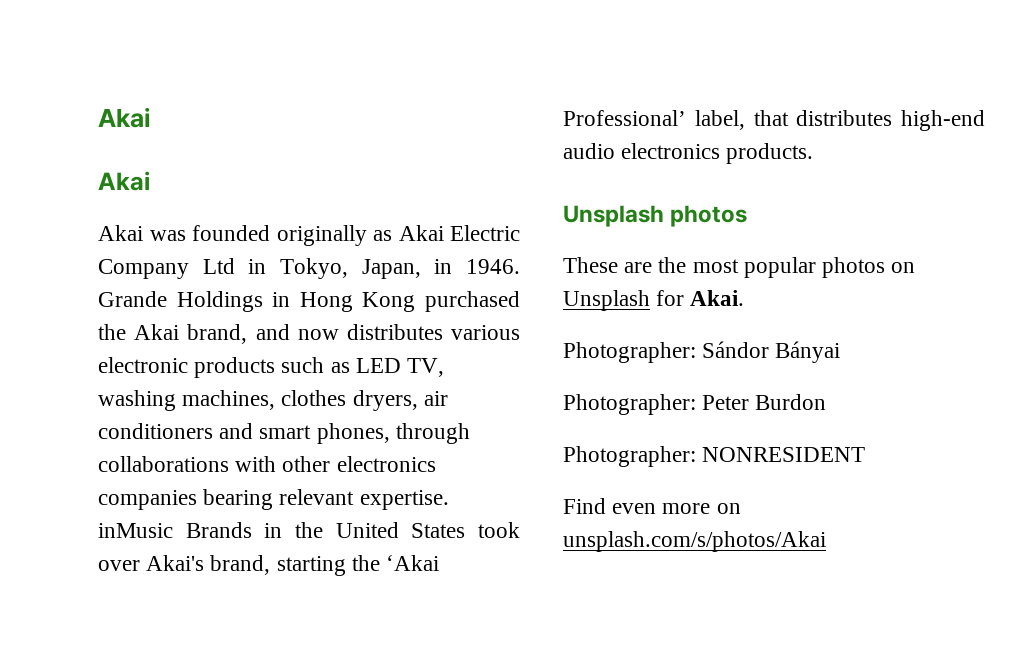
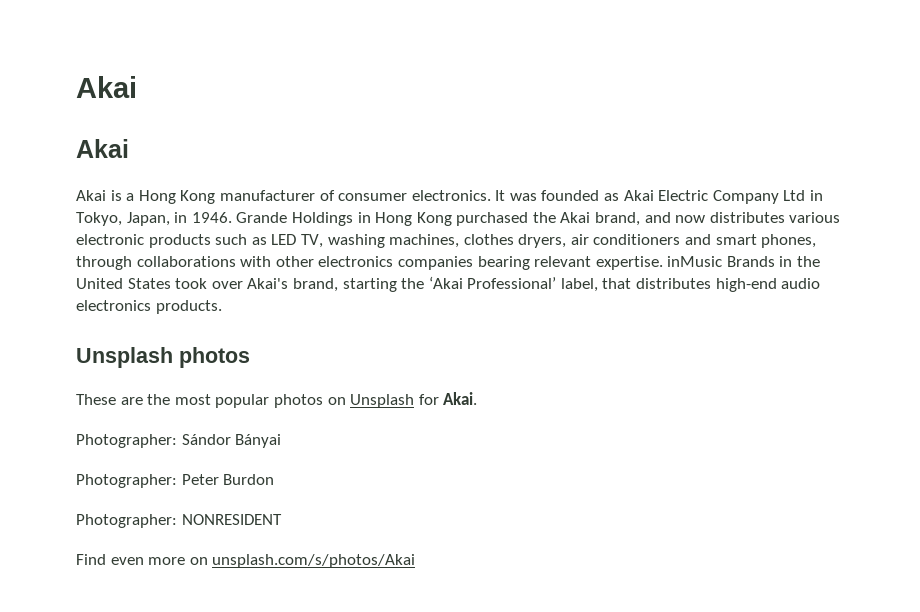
- Akai was founded originally as Akai Electric Company Ltd in Tokyo, Japan, in 1946.
+ Akai is a Hong Kong manufacturer of consumer electronics. It was founded as Akai Electric Company Ltd in Tokyo, Japan, in 1946.

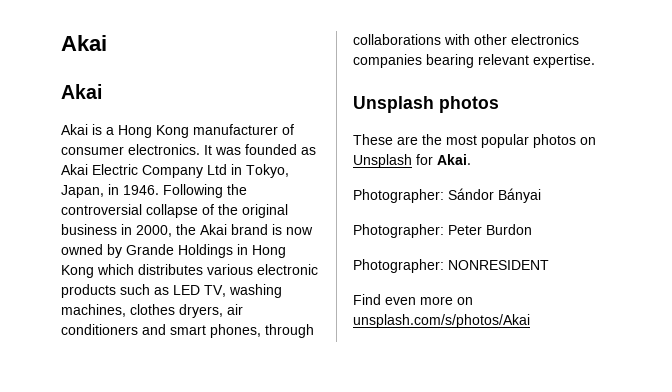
- Grande Holdings in Hong Kong purchased the Akai brand, and now distributes various electronic products such as LED TV, washing machines, clothes dryers, air conditioners and smart phones, through collaborations with other electronics companies bearing relevant expertise. inMusic Brands in the United States took over Akai's brand, starting the ‘Akai Professional’ label, that distributes high-end audio electronics products.
+ Following the controversial collapse of the original business in 2000, the Akai brand is now owned by Grande Holdings in Hong Kong which distributes various electronic products such as LED TV, washing machines, clothes dryers, air conditioners and smart phones, through collaborations with other electronics companies bearing relevant expertise.

